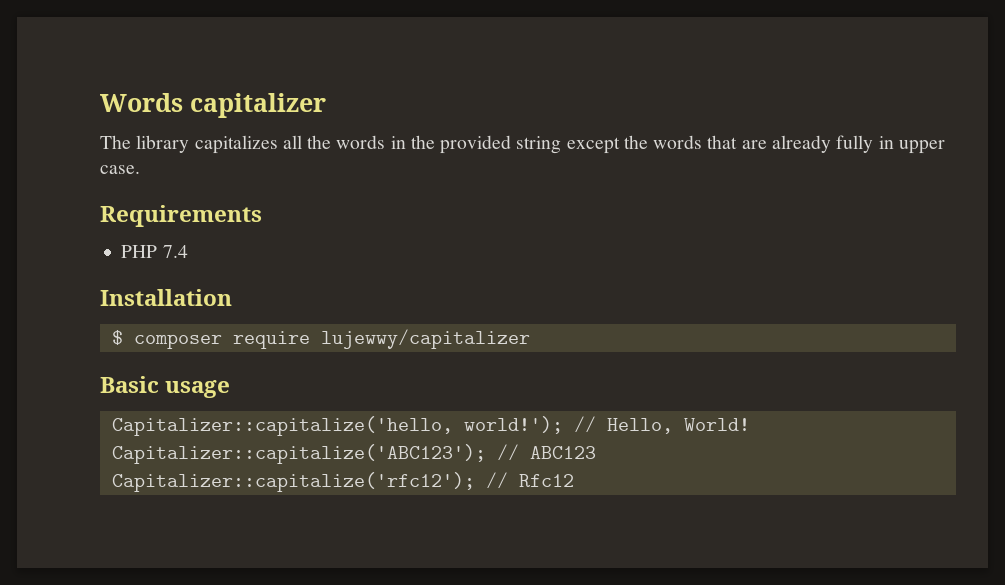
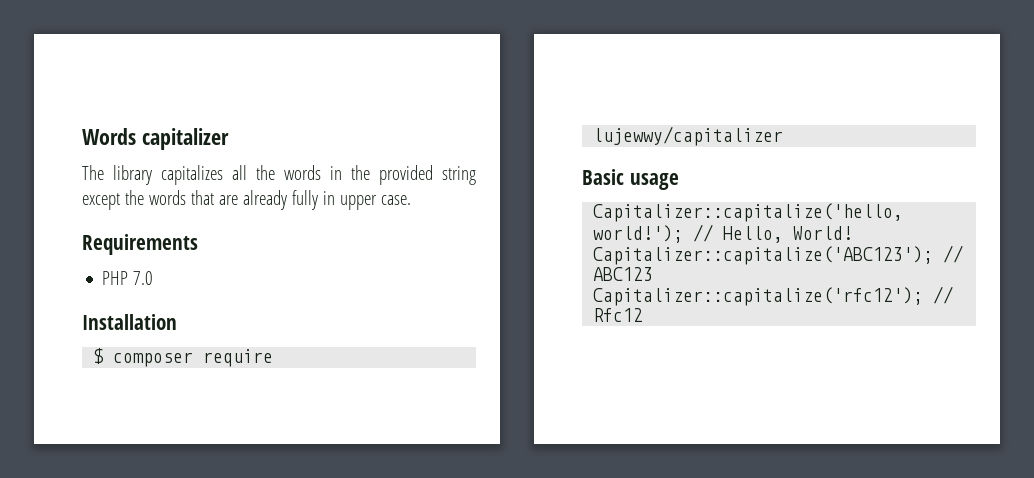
- PHP 7.4
+ PHP 7.0

